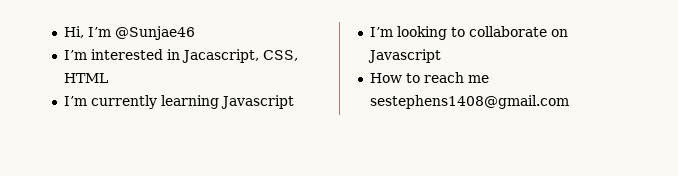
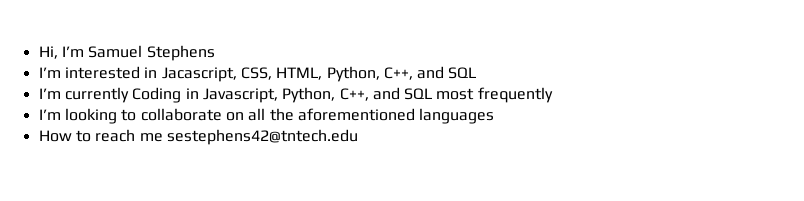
- Hi, I’m @Sunjae46
+ Hi, I’m Samuel Stephens
- I’m interested in Jacascript, CSS, HTML
- I’m currently learning Javascript
+ I’m interested in Jacascript, CSS, HTML, Python, C++, and SQL
+ I’m currently Coding in Javascript, Python, C++, and SQL most frequently
- I’m looking to collaborate on Javascript
+ I’m looking to collaborate on all the aforementioned languages
- How to reach me sestephens1408@gmail.com
+ How to reach me sestephens42@tntech.edu

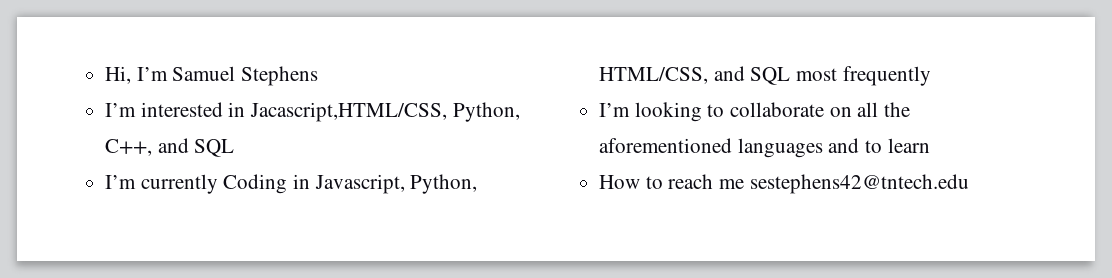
- I’m interested in Jacascript, CSS, HTML, Python, C++, and SQL
+ I’m interested in Jacascript,HTML/CSS, Python, C++, and SQL
- I’m currently Coding in Javascript, Python, C++, and SQL most frequently
+ I’m currently Coding in Javascript, Python, HTML/CSS, and SQL most frequently
- I’m looking to collaborate on all the aforementioned languages
+ I’m looking to collaborate on all the aforementioned languages and to learn

